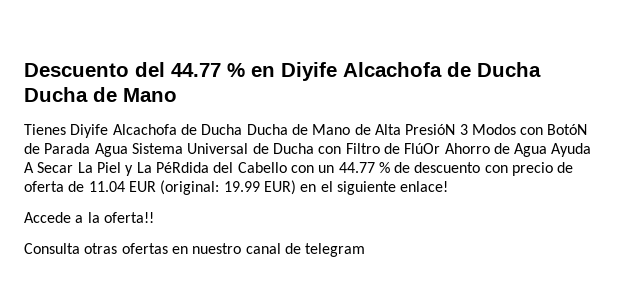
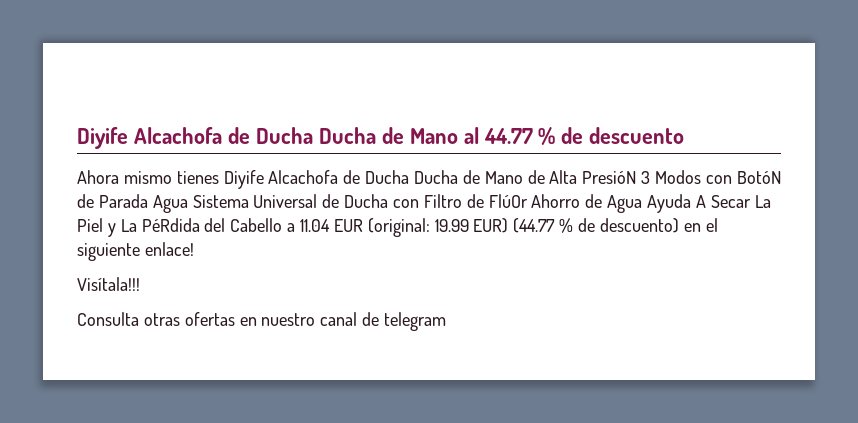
- Descuento del 44.77 % en Diyife Alcachofa de Ducha Ducha de Mano
- Tienes Diyife Alcachofa de Ducha Ducha de Mano de Alta PresióN 3 Modos con BotóN de Parada Agua Sistema Universal de Ducha con Filtro de FlúOr Ahorro de Agua Ayuda A Secar La Piel y La PéRdida del Cabello con un 44.77 % de descuento con precio de oferta de 11.04 EUR (original: 19.99 EUR) en el siguiente enlace!
+ Diyife Alcachofa de Ducha Ducha de Mano al 44.77 % de descuento
+ Ahora mismo tienes Diyife Alcachofa de Ducha Ducha de Mano de Alta PresióN 3 Modos con BotóN de Parada Agua Sistema Universal de Ducha con Filtro de FlúOr Ahorro de Agua Ayuda A Secar La Piel y La PéRdida del Cabello a 11.04 EUR (original: 19.99 EUR) (44.77 % de descuento) en el siguiente enlace!
- Accede a la oferta!!
+ Visítala!!!

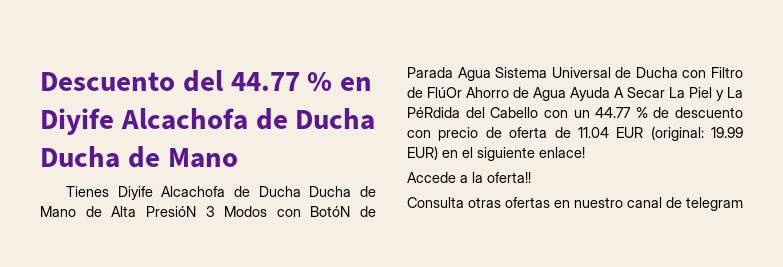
- Diyife Alcachofa de Ducha Ducha de Mano al 44.77 % de descuento
- Ahora mismo tienes Diyife Alcachofa de Ducha Ducha de Mano de Alta PresióN 3 Modos con BotóN de Parada Agua Sistema Universal de Ducha con Filtro de FlúOr Ahorro de Agua Ayuda A Secar La Piel y La PéRdida del Cabello a 11.04 EUR (original: 19.99 EUR) (44.77 % de descuento) en el siguiente enlace!
+ Descuento del 44.77 % en Diyife Alcachofa de Ducha Ducha de Mano
+ Tienes Diyife Alcachofa de Ducha Ducha de Mano de Alta PresióN 3 Modos con BotóN de Parada Agua Sistema Universal de Ducha con Filtro de FlúOr Ahorro de Agua Ayuda A Secar La Piel y La PéRdida del Cabello con un 44.77 % de descuento con precio de oferta de 11.04 EUR (original: 19.99 EUR) en el siguiente enlace!
- Visítala!!!
+ Accede a la oferta!!

